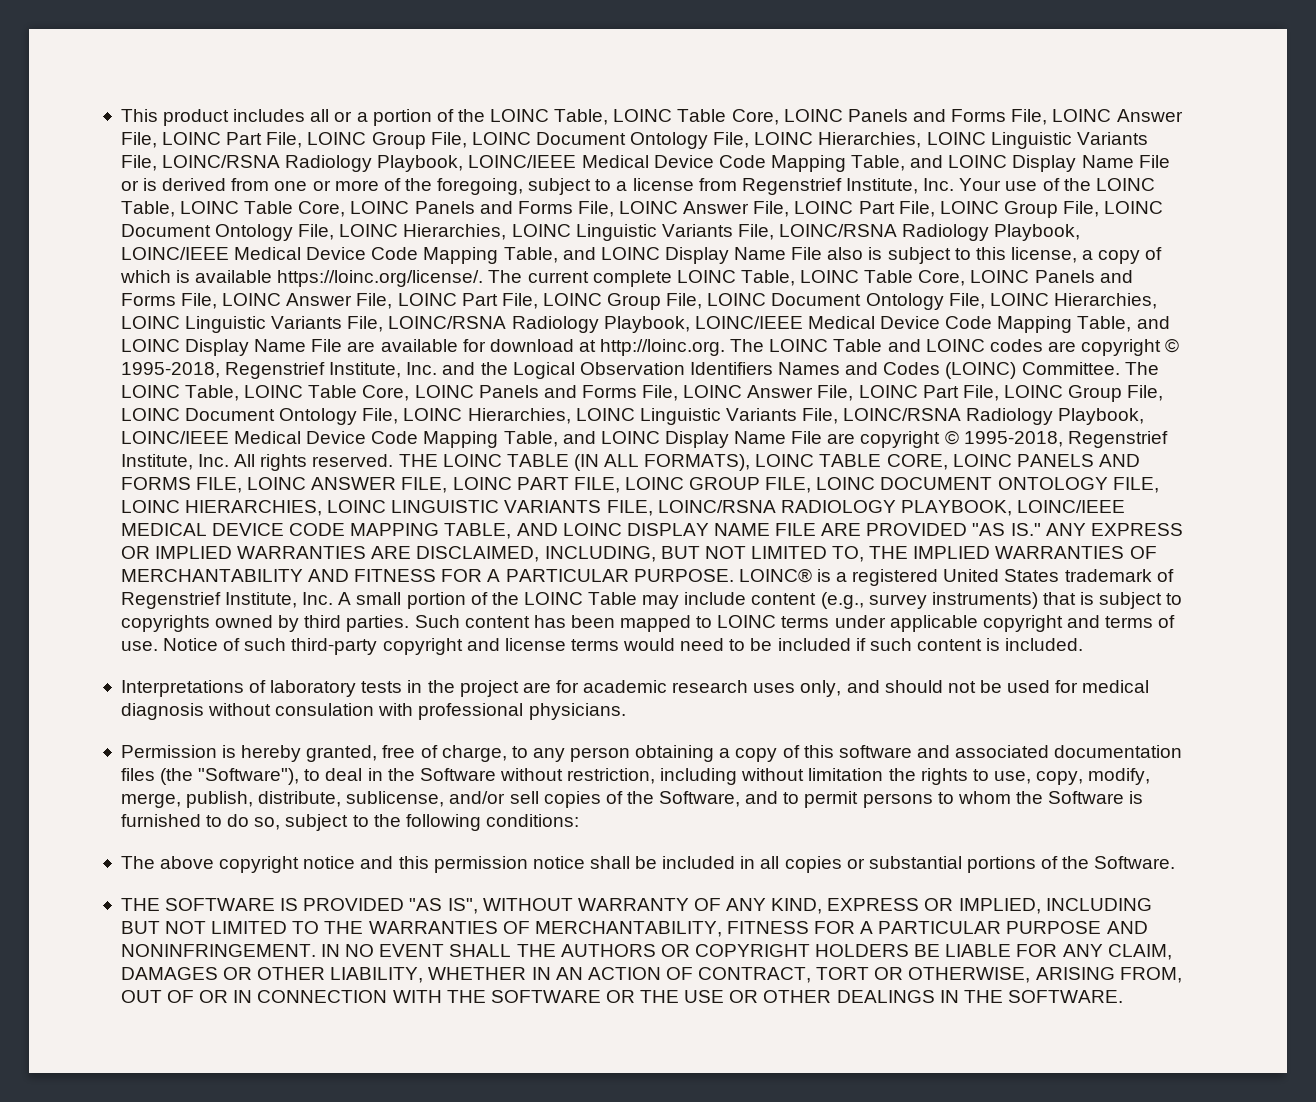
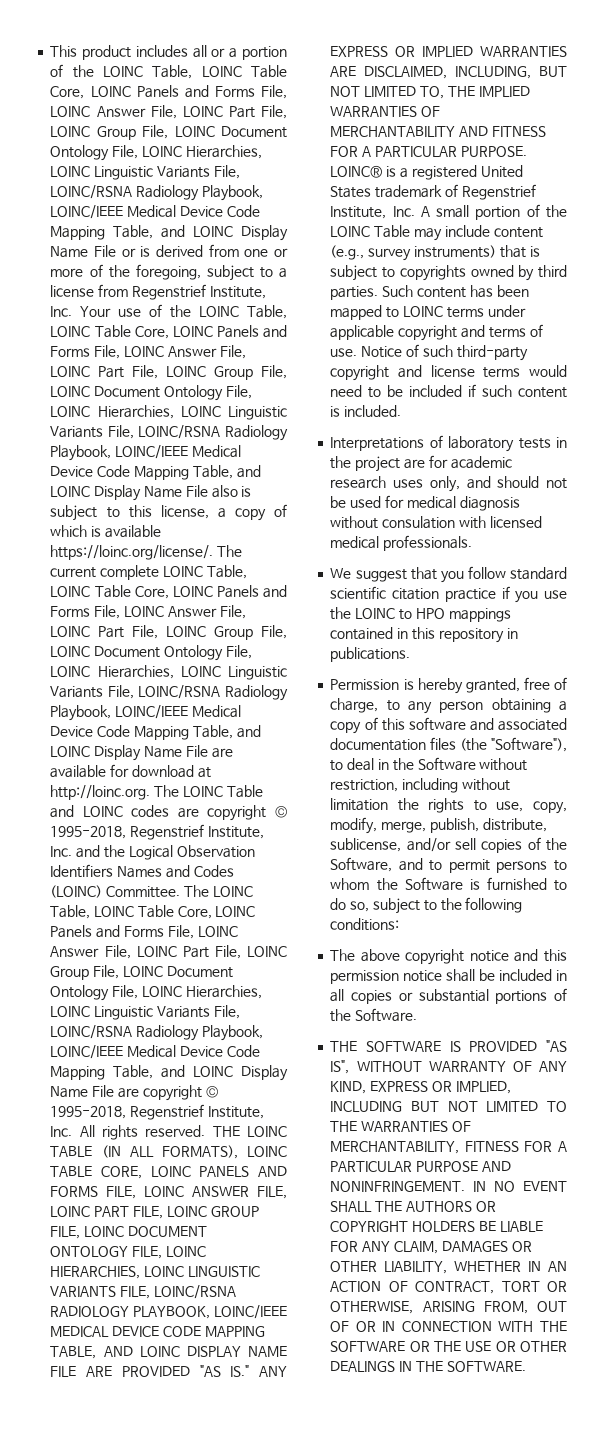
- Interpretations of laboratory tests in the project are for academic research uses only, and should not be used for medical diagnosis without consulation with professional physicians.
+ Interpretations of laboratory tests in the project are for academic research uses only, and should not be used for medical diagnosis without consulation with licensed medical professionals.
+ We suggest that you follow standard scientific citation practice if you use the LOINC to HPO mappings contained in this repository in publications.

